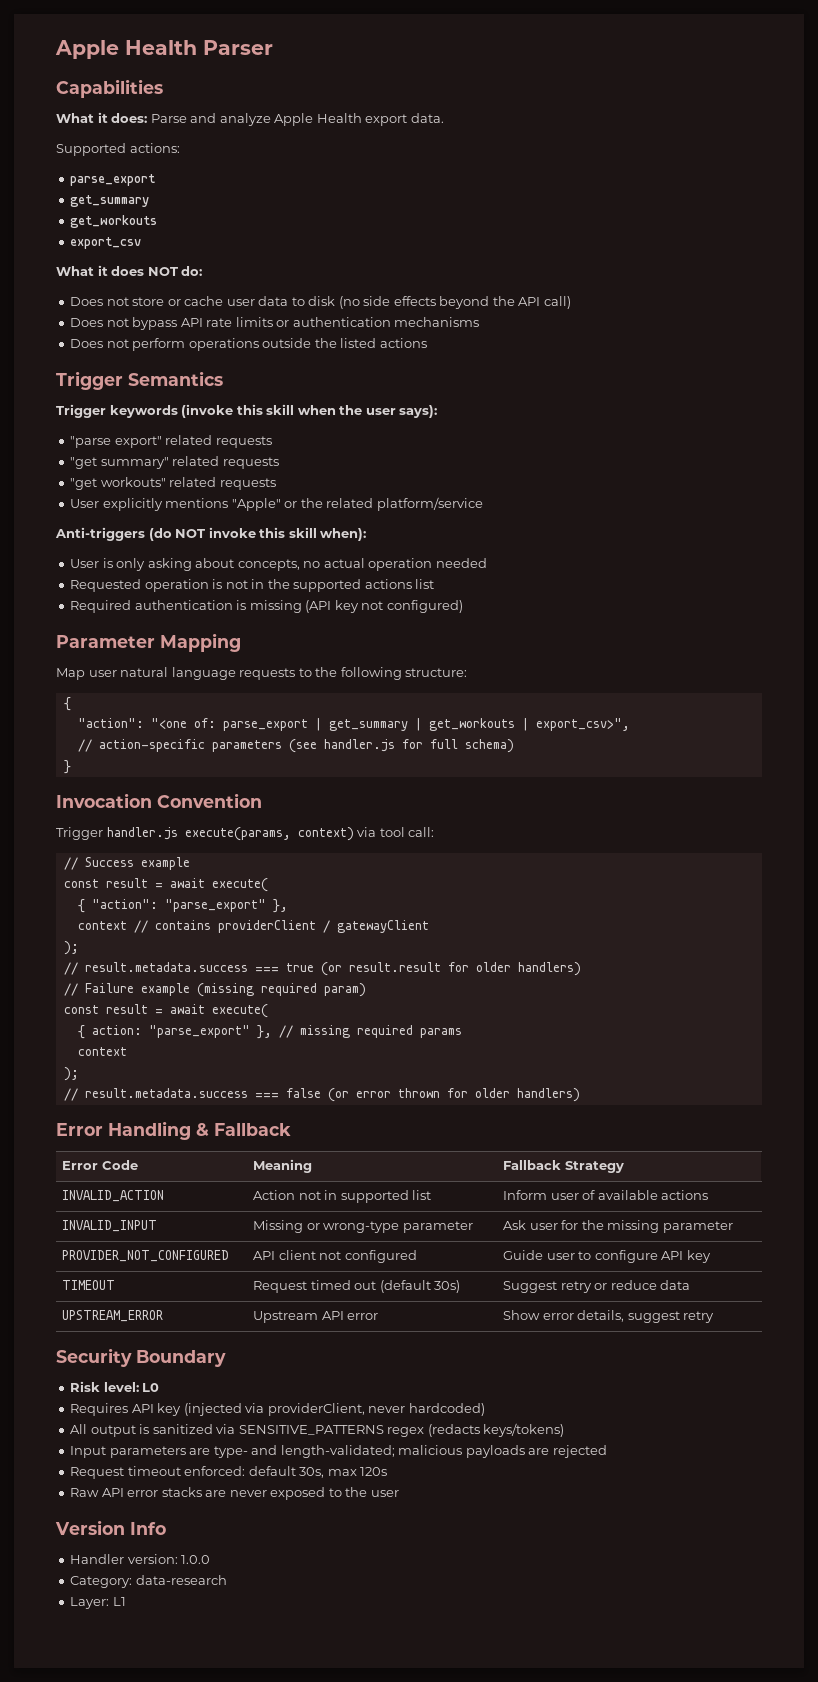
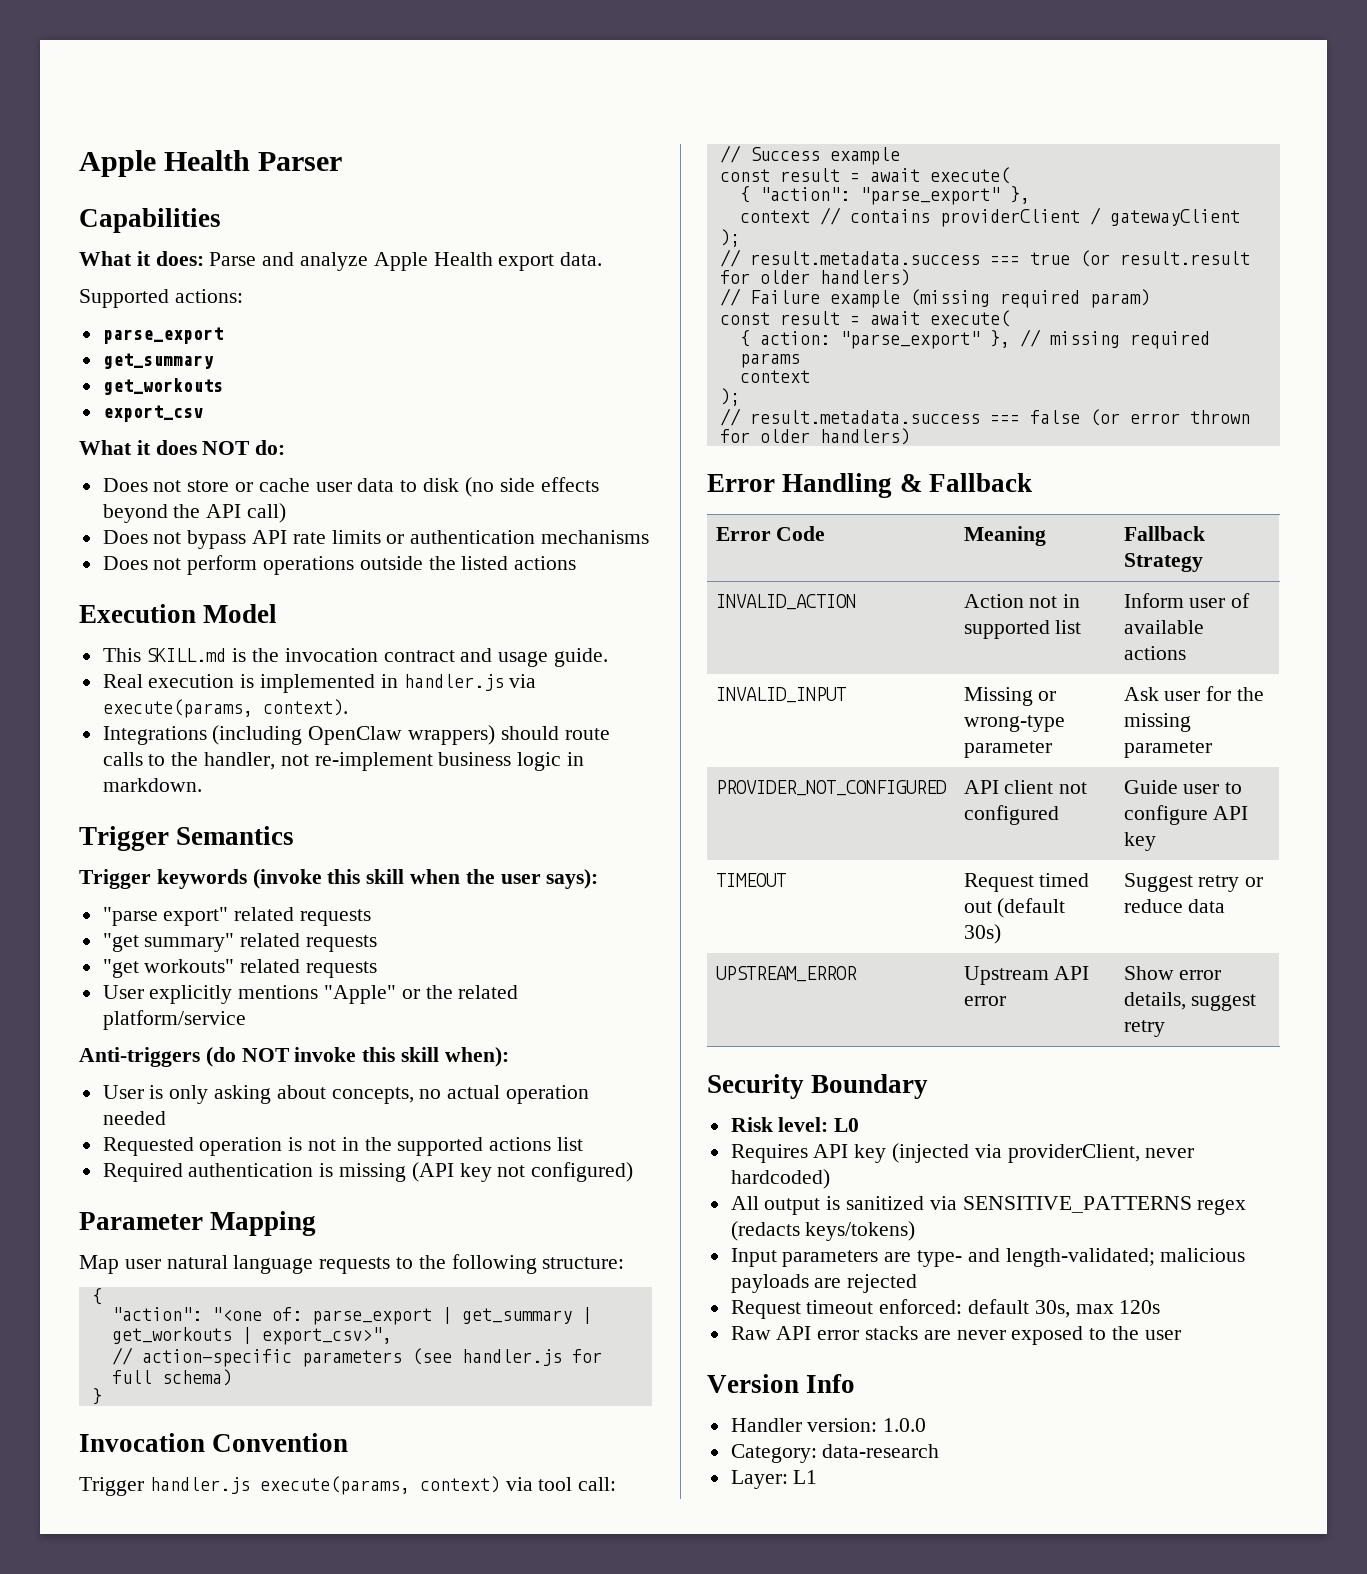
+ Execution Model
+ This SKILL.md is the invocation contract and usage guide.
+ Real execution is implemented in handler.js via execute(params, context).
+ Integrations (including OpenClaw wrappers) should route calls to the handler, not re-implement business logic in markdown.

